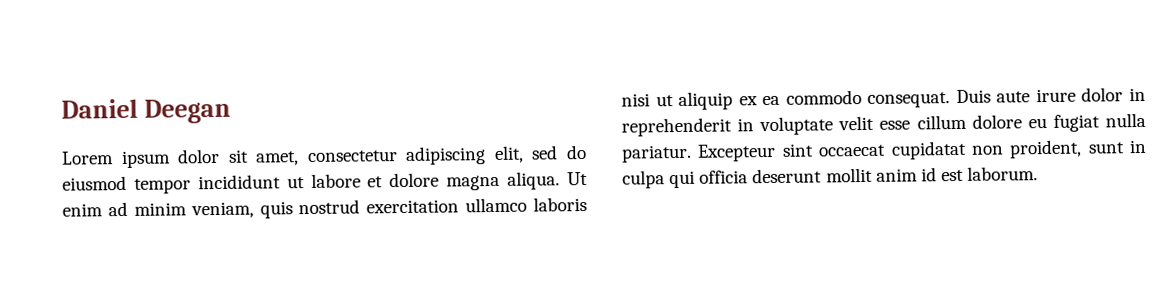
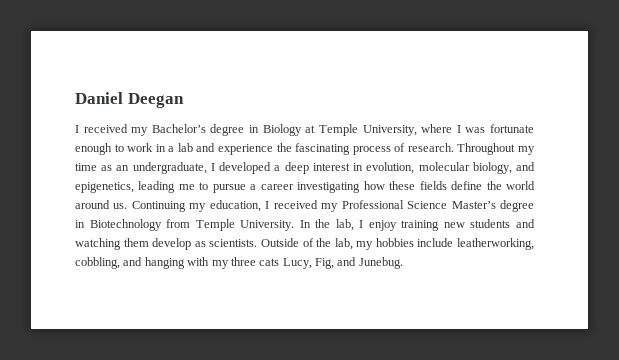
- Lorem ipsum dolor sit amet, consectetur adipiscing elit, sed do eiusmod tempor incididunt ut labore et dolore magna aliqua. Ut enim ad minim veniam, quis nostrud exercitation ullamco laboris nisi ut aliquip ex ea commodo consequat. Duis aute irure dolor in reprehenderit in voluptate velit esse cillum dolore eu fugiat nulla pariatur. Excepteur sint occaecat cupidatat non proident, sunt in culpa qui officia deserunt mollit anim id est laborum.
+ I received my Bachelor’s degree in Biology at Temple University, where I was fortunate enough to work in a lab and experience the fascinating process of research. Throughout my time as an undergraduate, I developed a deep interest in evolution, molecular biology, and epigenetics, leading me to pursue a career investigating how these fields define the world around us. Continuing my education, I received my Professional Science Master’s degree in Biotechnology from Temple University. In the lab, I enjoy training new students and watching them develop as scientists. Outside of the lab, my hobbies include leatherworking, cobbling, and hanging with my three cats Lucy, Fig, and Junebug.

